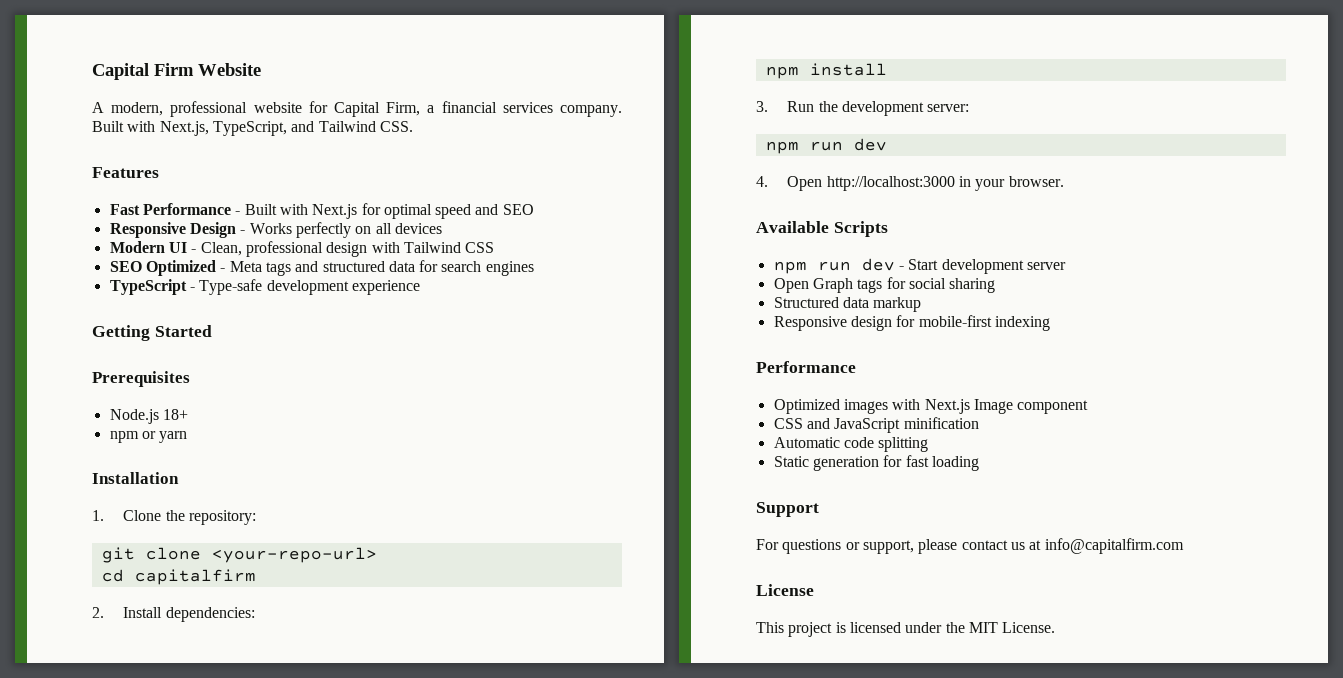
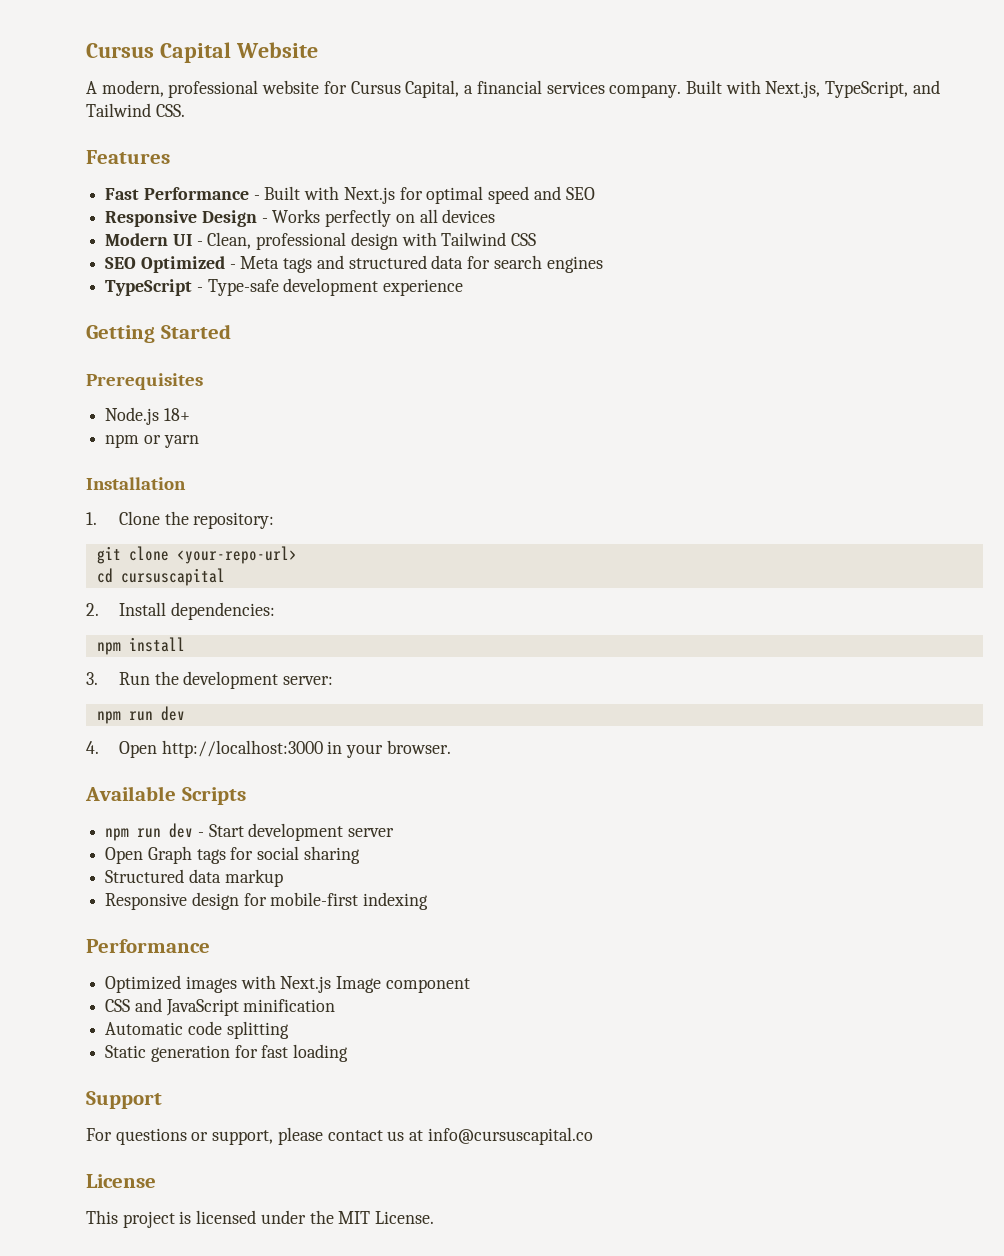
- Capital Firm Website
+ Cursus Capital Website
- A modern, professional website for Capital Firm, a financial services company.
+ A modern, professional website for Cursus Capital, a financial services company.
- cd capitalfirm
+ cd cursuscapital
- For questions or support, please contact us at info@capitalfirm.com
+ For questions or support, please contact us at info@cursuscapital.co

